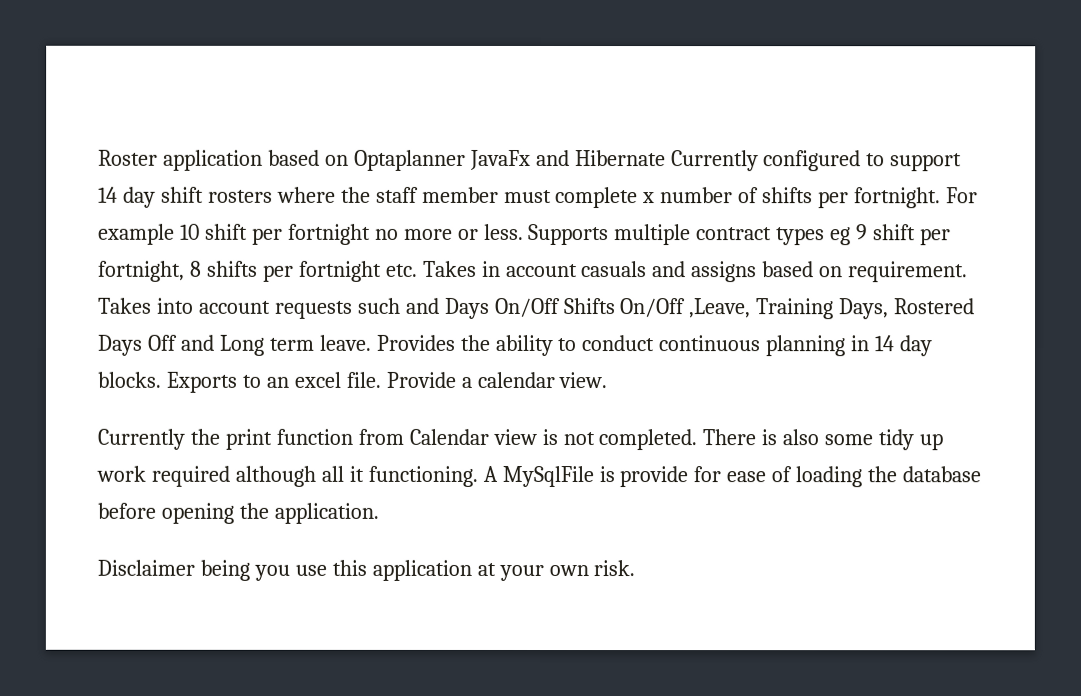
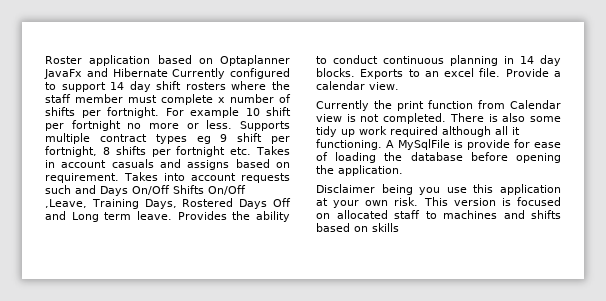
+ This version is focused on allocated staff to machines and shifts based on skills

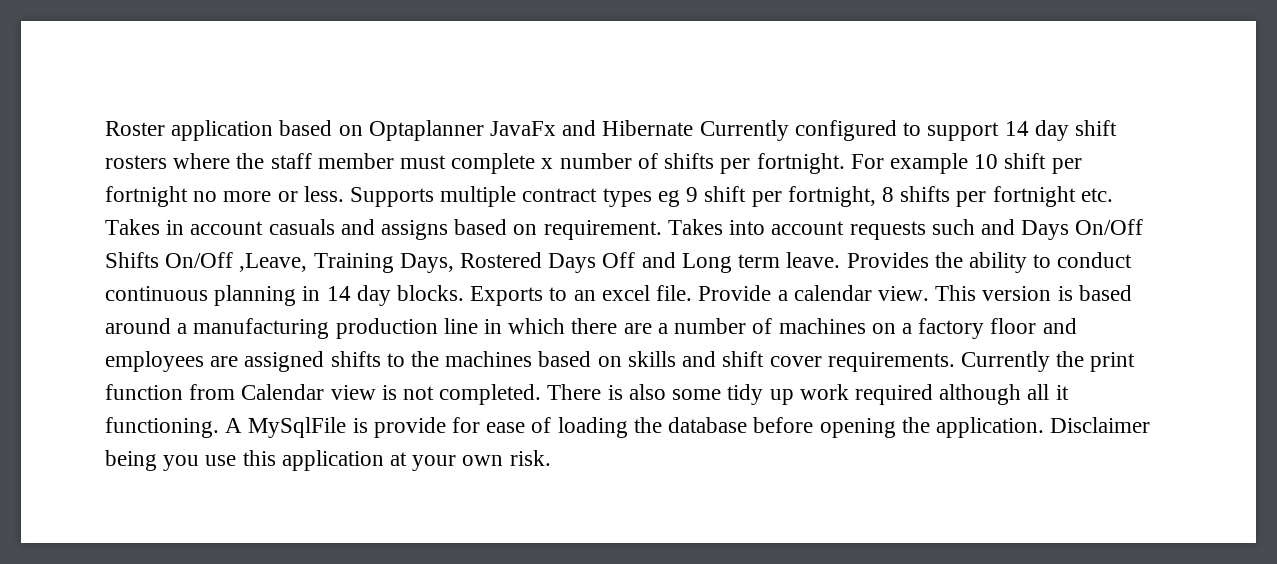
- Provide a calendar view.
- Currently the print function from Calendar view is not completed.
+ Provide a calendar view. This version is based around a manufacturing production line in which there are a number of machines on a factory floor and employees are assigned shifts to the machines based on skills and shift cover requirements. Currently the print function from Calendar view is not completed.
- A MySqlFile is provide for ease of loading the database before opening the application.
- Disclaimer being you use this application at your own risk. This version is focused on allocated staff to machines and shifts based on skills
+ A MySqlFile is provide for ease of loading the database before opening the application. Disclaimer being you use this application at your own risk.

